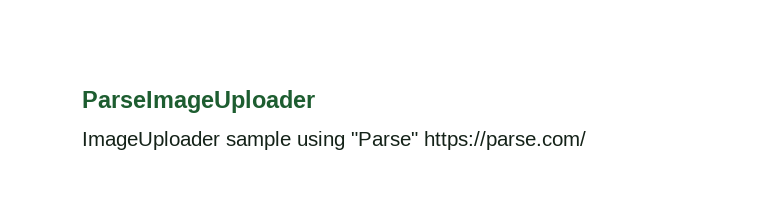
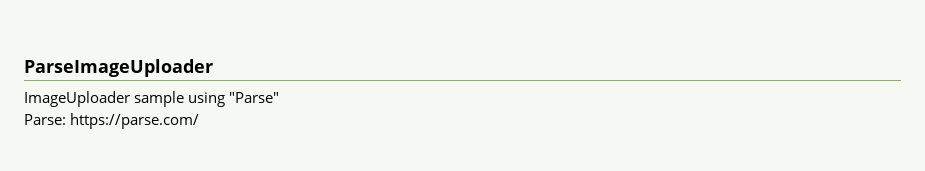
- ImageUploader sample using "Parse" https://parse.com/
+ ImageUploader sample using "Parse"
+ Parse: https://parse.com/

